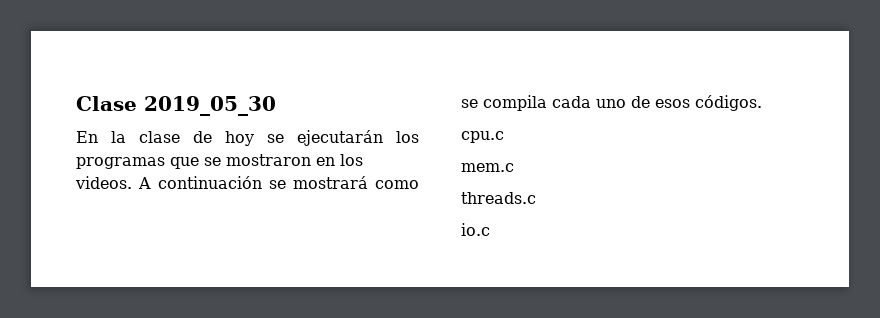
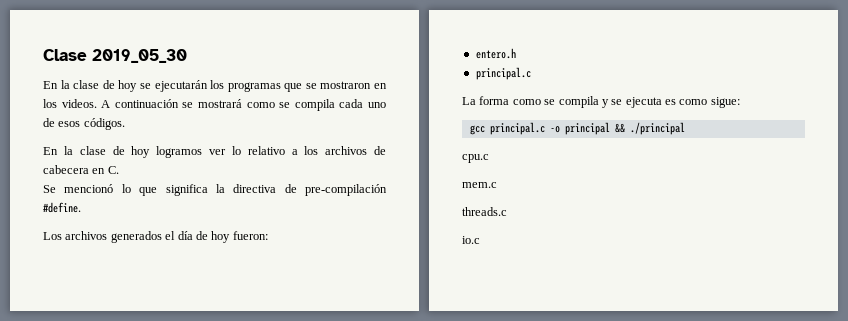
+ En la clase de hoy logramos ver lo relativo a los archivos de cabecera en C.
+ Se mencionó lo que significa la directiva de pre-compilación #define.
+ Los archivos generados el día de hoy fueron:
+ entero.h
+ principal.c
+ La forma como se compila y se ejecuta es como sigue:
+ gcc principal.c -o principal && ./principal

